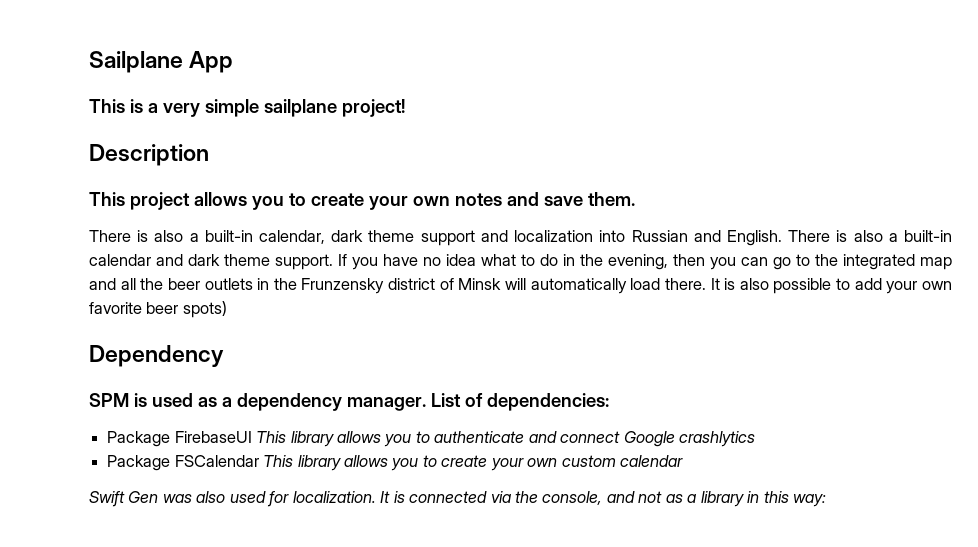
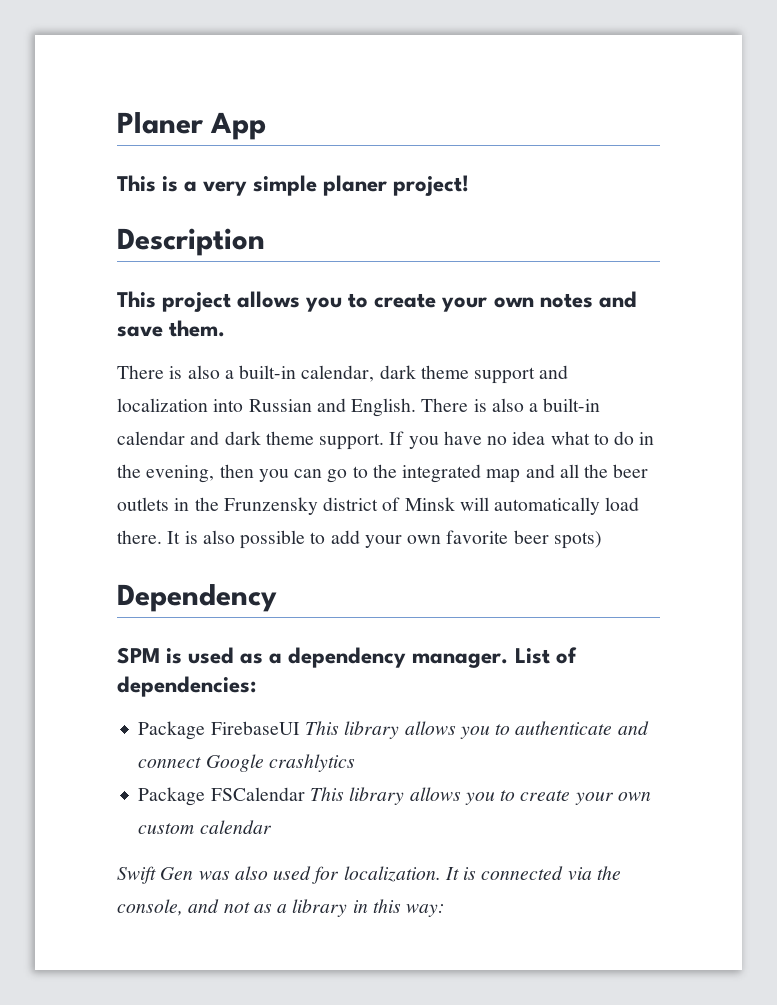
- Sailplane App
+ Planer App
- This is a very simple sailplane project!
+ This is a very simple planer project!

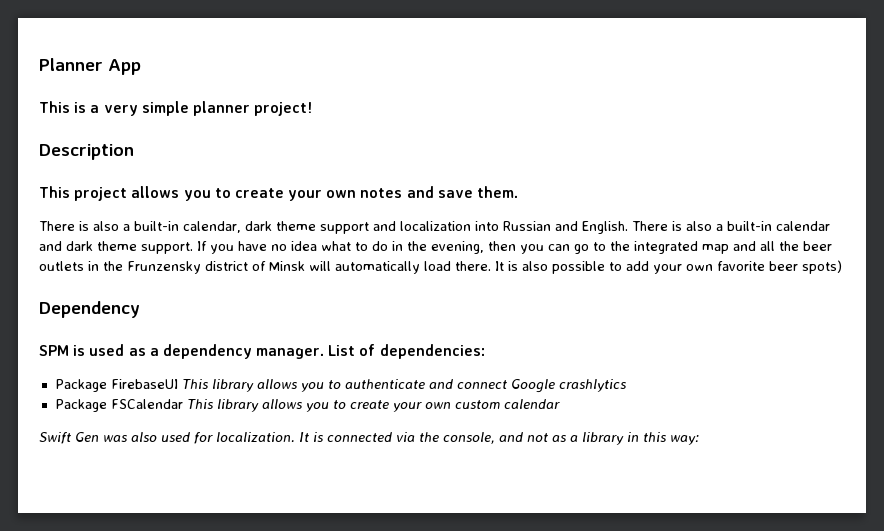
- Planer App
+ Planner App
- This is a very simple planer project!
+ This is a very simple planner project!

